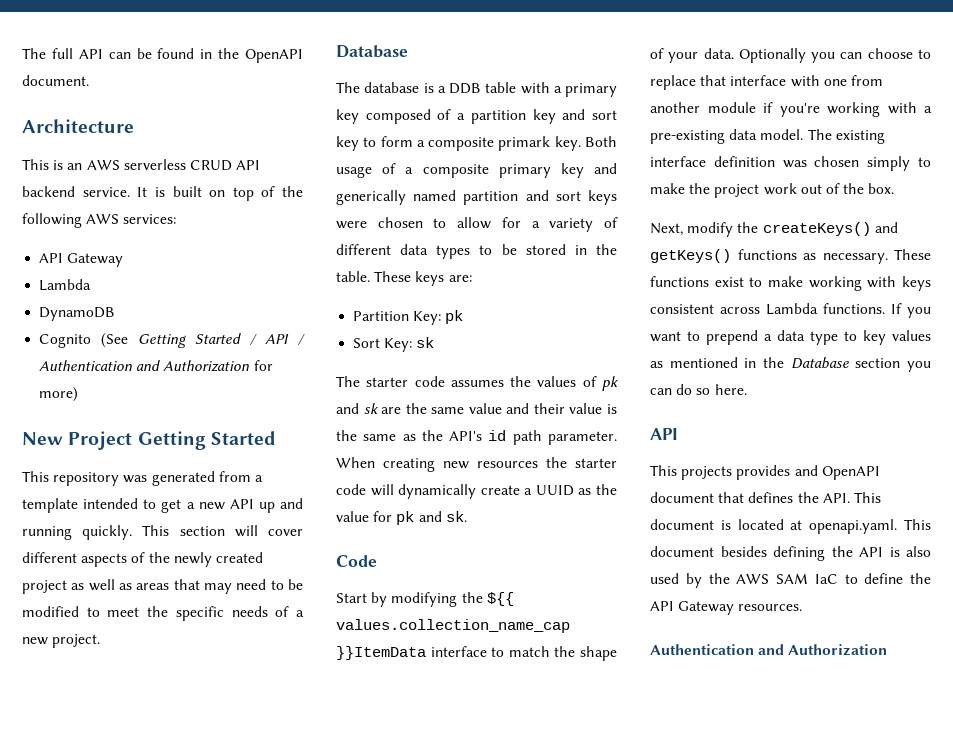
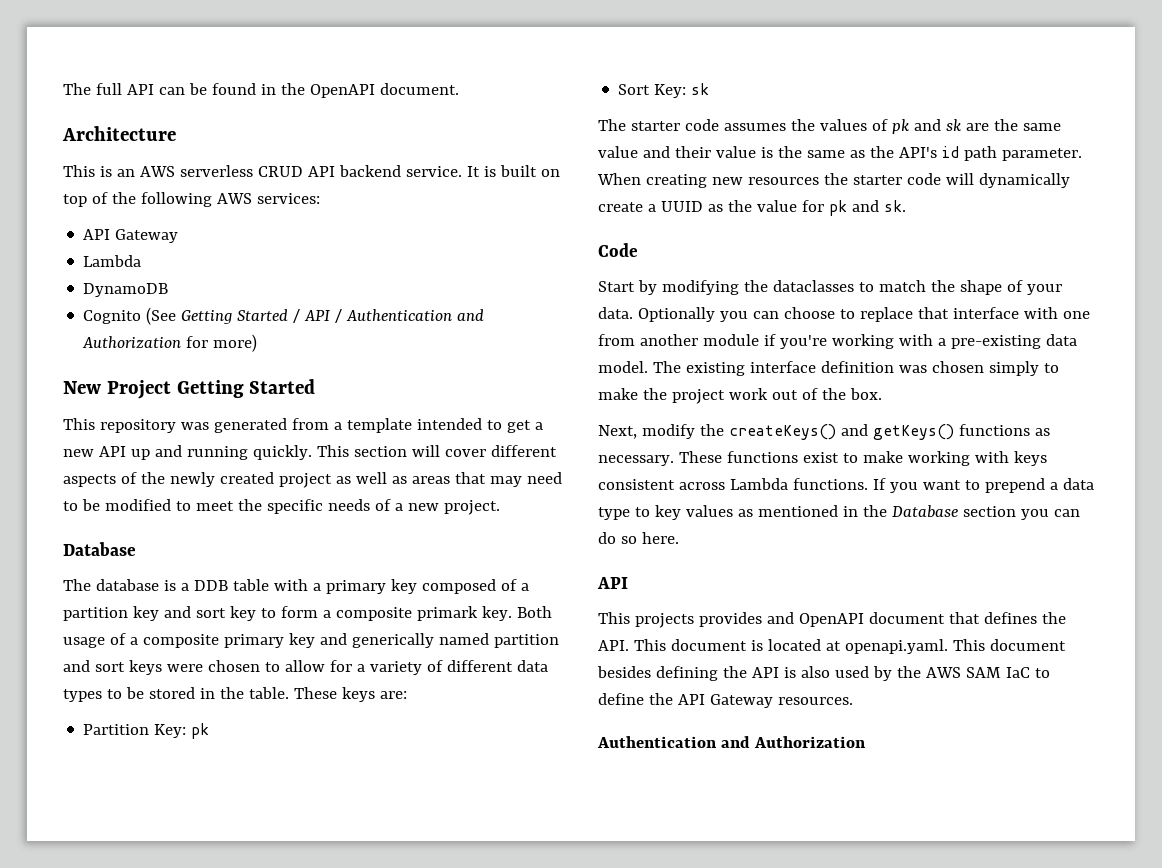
- Start by modifying the ${{ values.collection_name_cap }}ItemData interface to match the shape of your data.
+ Start by modifying the dataclasses to match the shape of your data.

